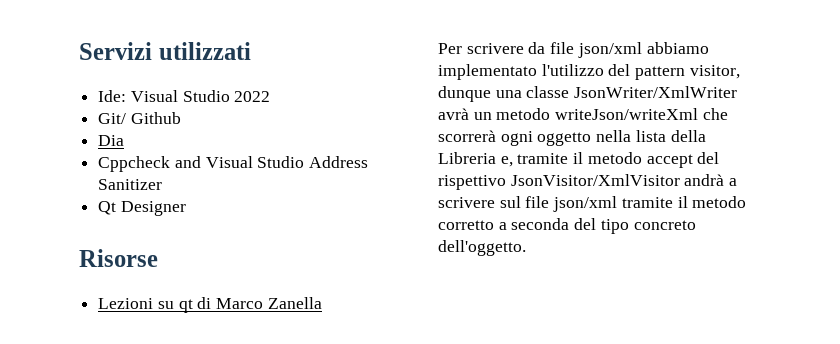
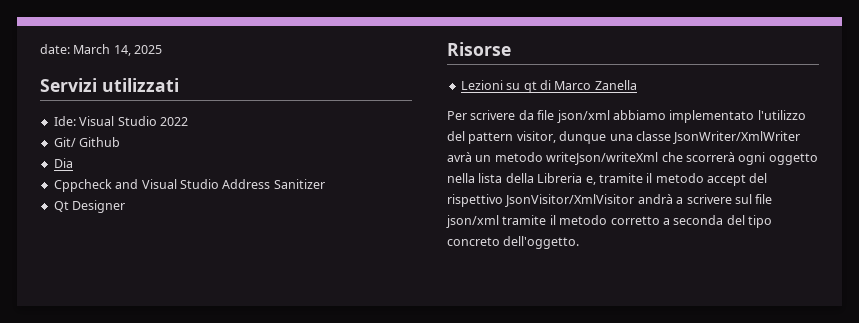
+ date: March 14, 2025

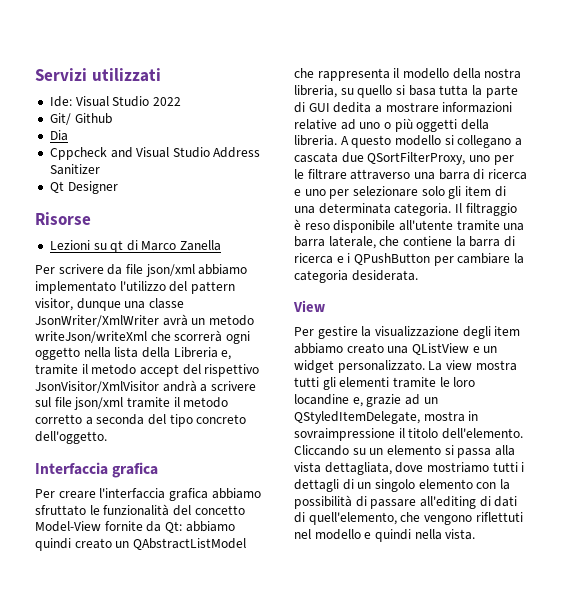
- date: March 14, 2025
+ Interfaccia grafica
+ Per creare l'interfaccia grafica abbiamo sfruttato le funzionalità del concetto Model-View fornite da Qt: abbiamo quindi creato un QAbstractListModel che rappresenta il modello della nostra libreria, su quello si basa tutta la parte di GUI dedita a mostrare informazioni relative ad uno o più oggetti della libreria. A questo modello si collegano a cascata due QSortFilterProxy, uno per le filtrare attraverso una barra di ricerca e uno per selezionare solo gli item di una determinata categoria. Il filtraggio è reso disponibile all'utente tramite una barra laterale, che contiene la barra di ricerca e i QPushButton per cambiare la categoria desiderata.
+ View
+ Per gestire la visualizzazione degli item abbiamo creato una QListView e un widget personalizzato. La view mostra tutti gli elementi tramite le loro locandine e, grazie ad un QStyledItemDelegate, mostra in sovraimpressione il titolo dell'elemento. Cliccando su un elemento si passa alla vista dettagliata, dove mostriamo tutti i dettagli di un singolo elemento con la possibilità di passare all'editing di dati di quell'elemento, che vengono riflettuti nel modello e quindi nella vista.

